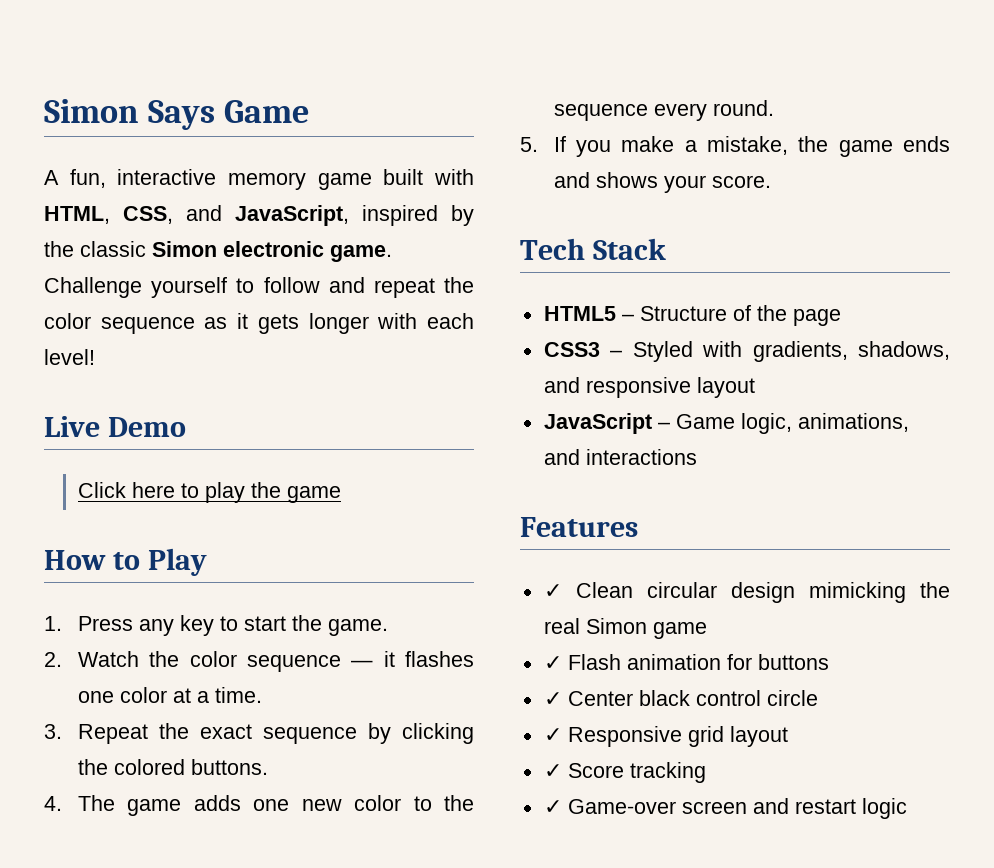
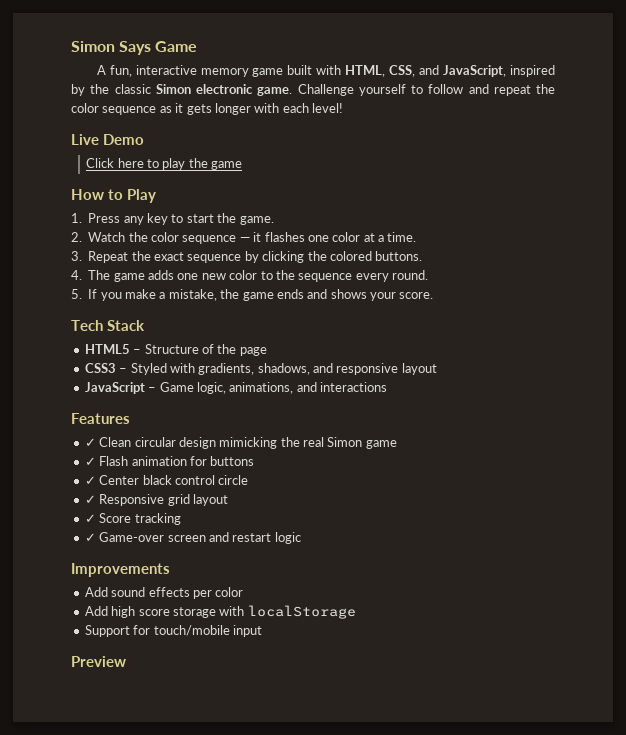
+ Improvements
+ Add sound effects per color
+ Add high score storage with localStorage
+ Support for touch/mobile input
+ Preview

